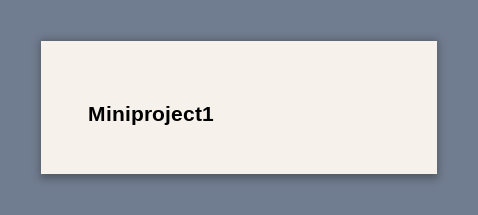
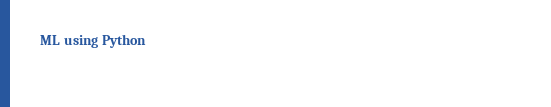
- Miniproject1
+ ML using Python

